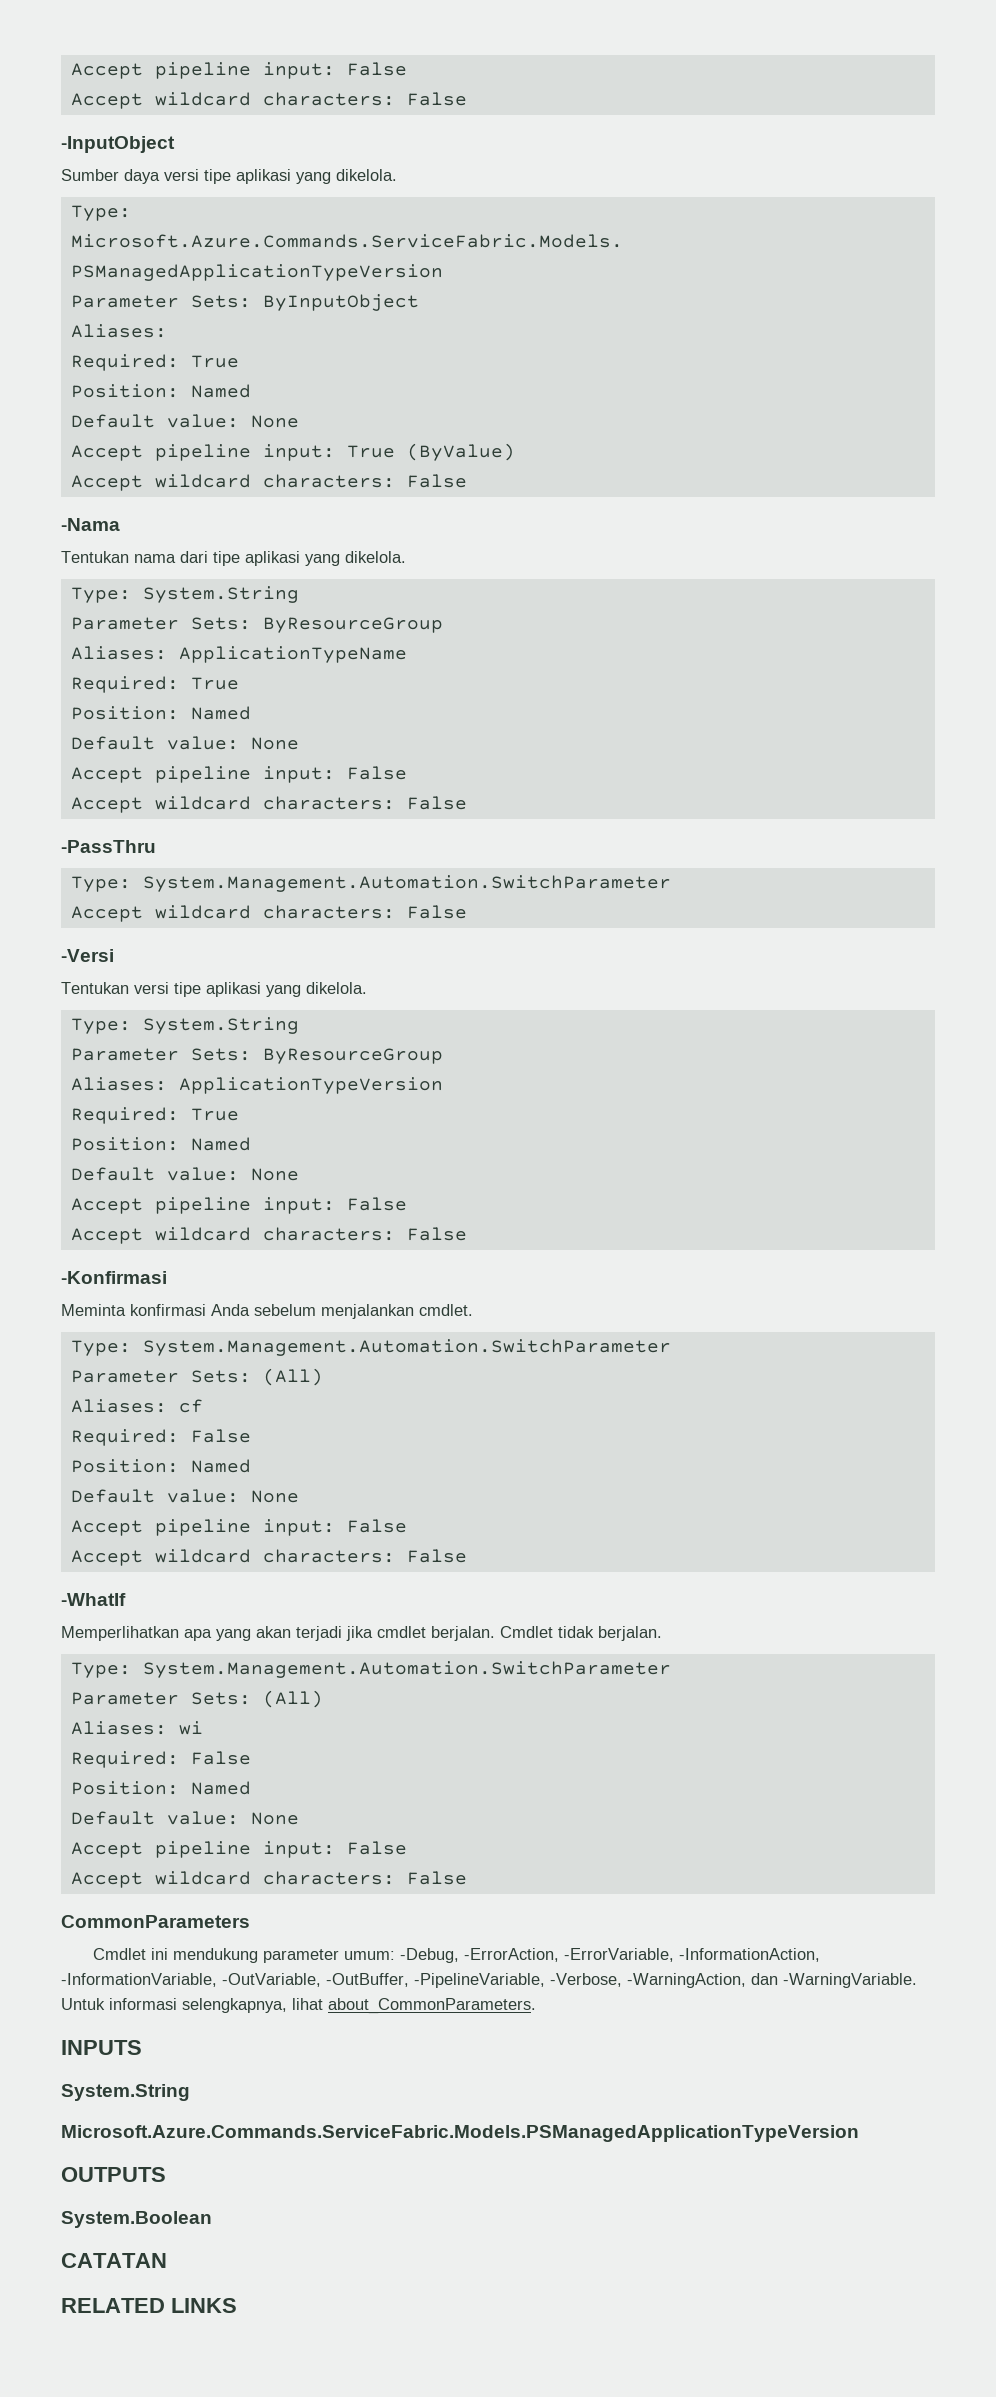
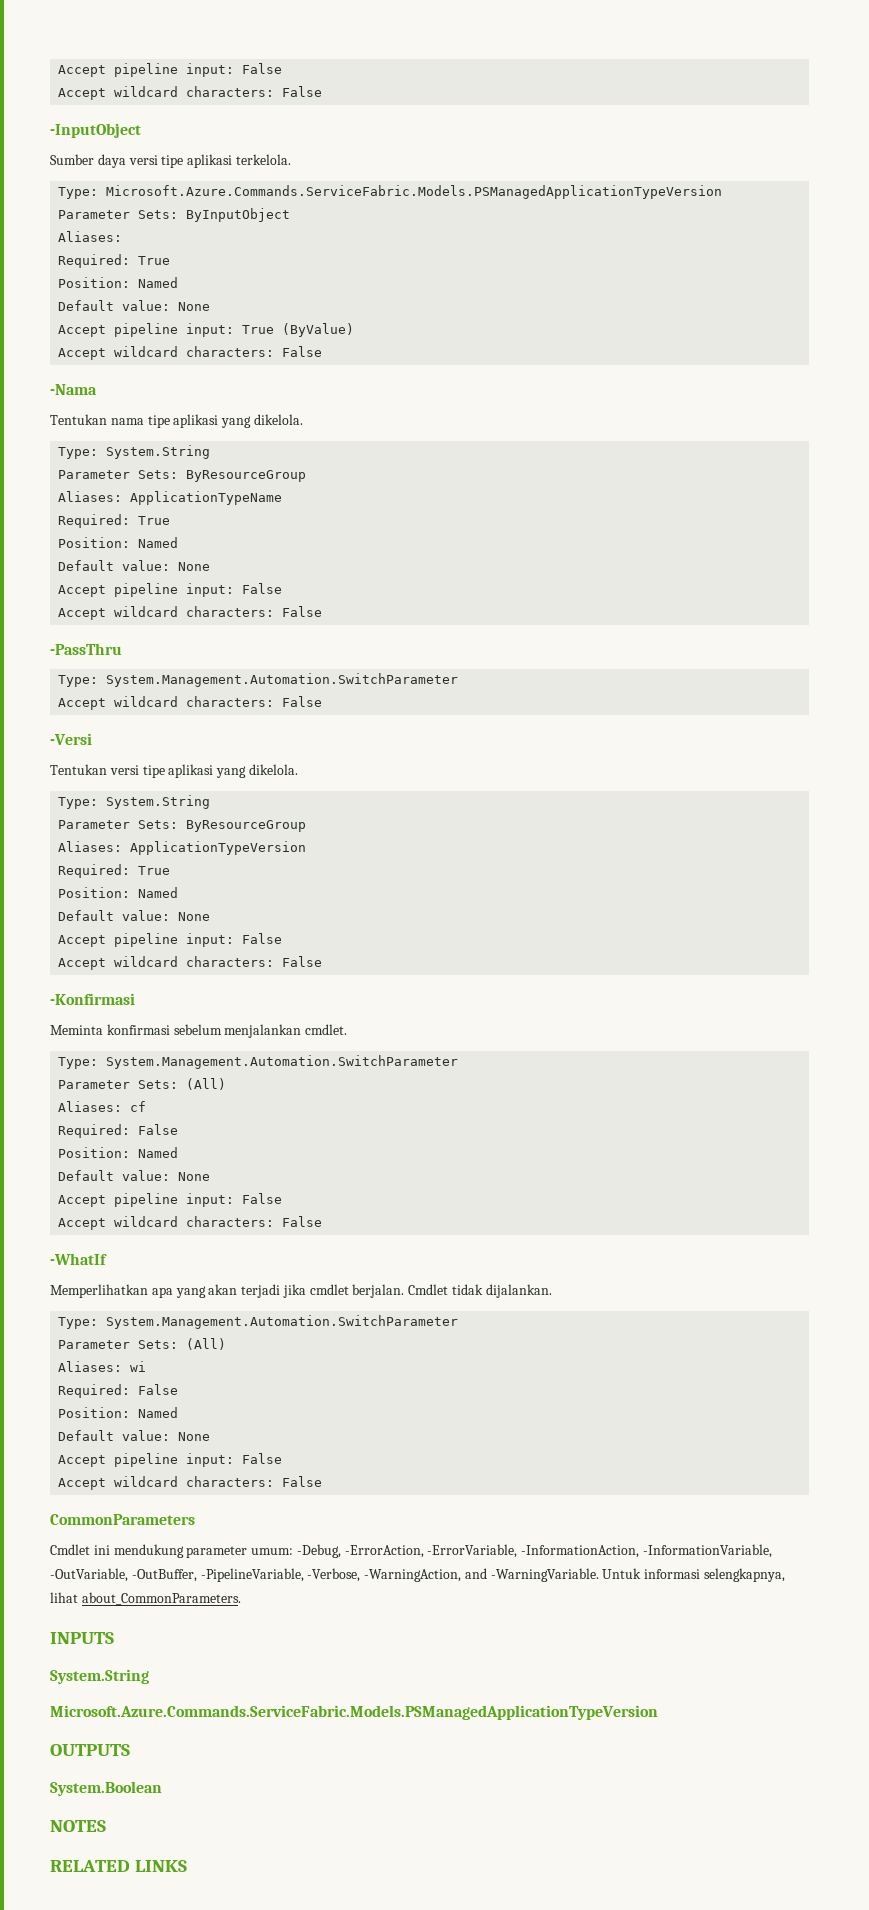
- Sumber daya versi tipe aplikasi yang dikelola.
+ Sumber daya versi tipe aplikasi terkelola.
- Tentukan nama dari tipe aplikasi yang dikelola.
+ Tentukan nama tipe aplikasi yang dikelola.
- Meminta konfirmasi Anda sebelum menjalankan cmdlet.
+ Meminta konfirmasi sebelum menjalankan cmdlet.
- Cmdlet tidak berjalan.
+ Cmdlet tidak dijalankan.
- Cmdlet ini mendukung parameter umum: -Debug, -ErrorAction, -ErrorVariable, -InformationAction, -InformationVariable, -OutVariable, -OutBuffer, -PipelineVariable, -Verbose, -WarningAction, dan -WarningVariable.
+ Cmdlet ini mendukung parameter umum: -Debug, -ErrorAction, -ErrorVariable, -InformationAction, -InformationVariable, -OutVariable, -OutBuffer, -PipelineVariable, -Verbose, -WarningAction, and -WarningVariable.
- CATATAN
+ NOTES

